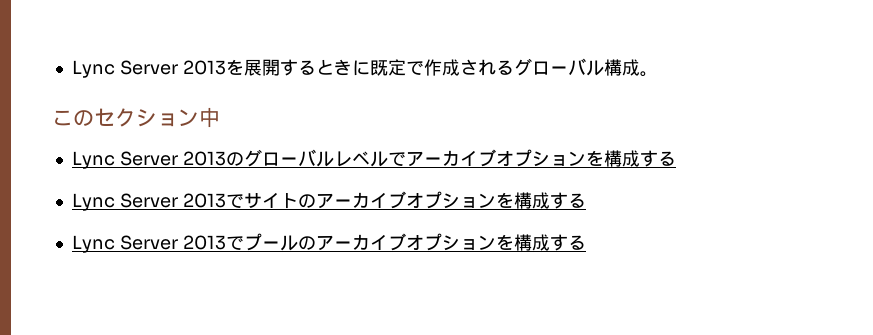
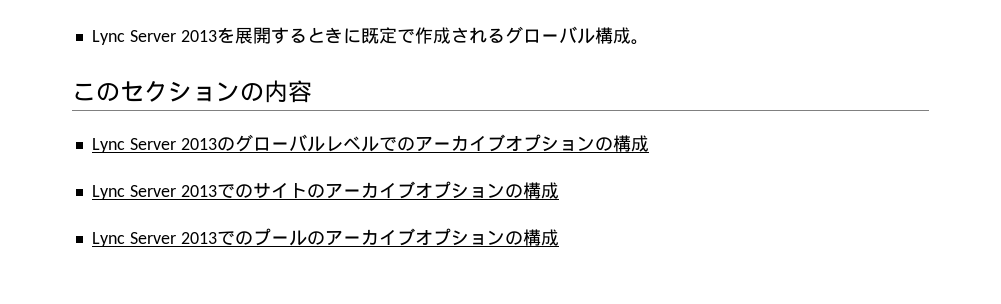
- このセクション中
+ このセクションの内容
- Lync Server 2013のグローバルレベルでアーカイブオプションを構成する
- Lync Server 2013でサイトのアーカイブオプションを構成する
- Lync Server 2013でプールのアーカイブオプションを構成する
+ Lync Server 2013のグローバルレベルでのアーカイブオプションの構成
+ Lync Server 2013でのサイトのアーカイブオプションの構成
+ Lync Server 2013でのプールのアーカイブオプションの構成

